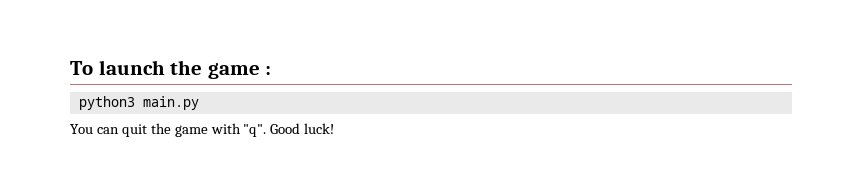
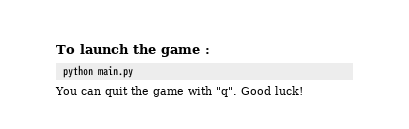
- python3 main.py
+ python main.py

